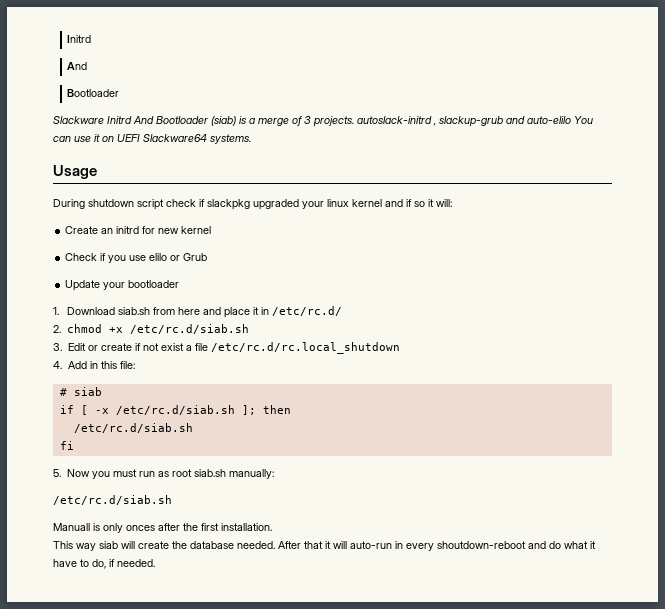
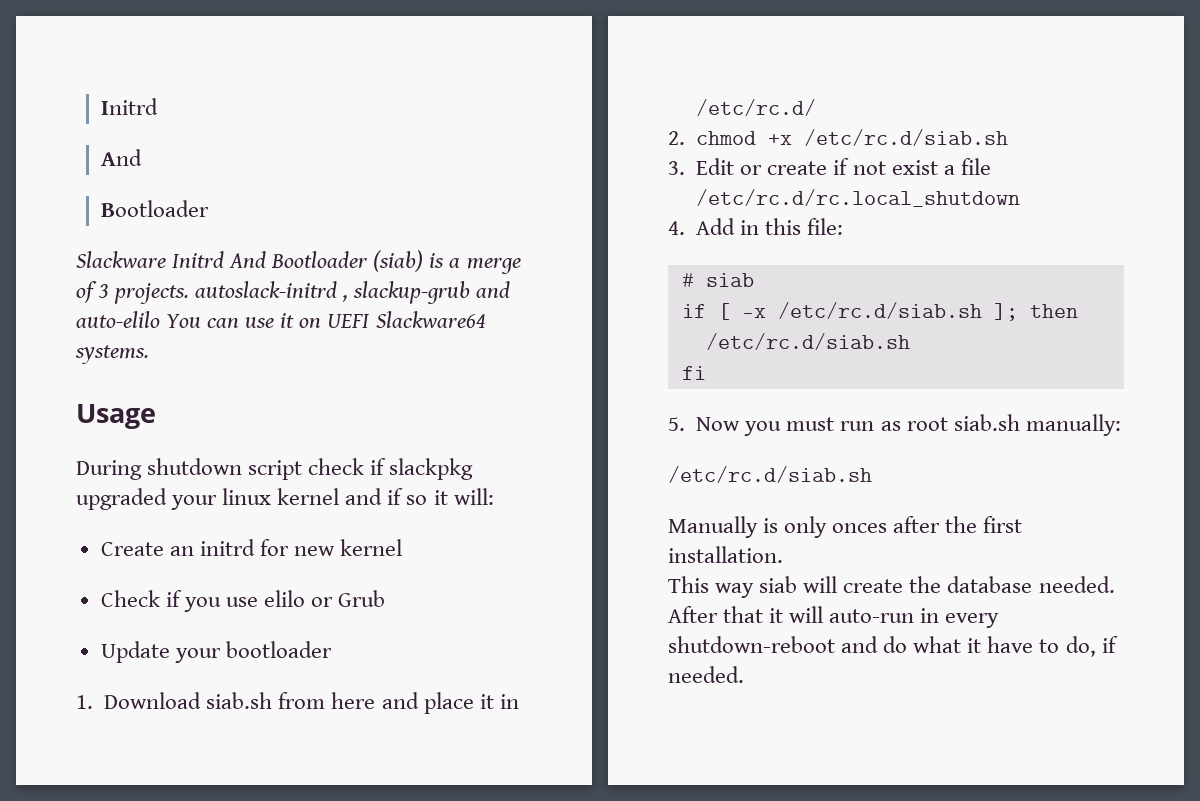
- Manuall is only onces after the first installation.
+ Manually is only onces after the first installation.
- After that it will auto-run in every shoutdown-reboot and do what it have to do, if needed.
+ After that it will auto-run in every shutdown-reboot and do what it have to do, if needed.

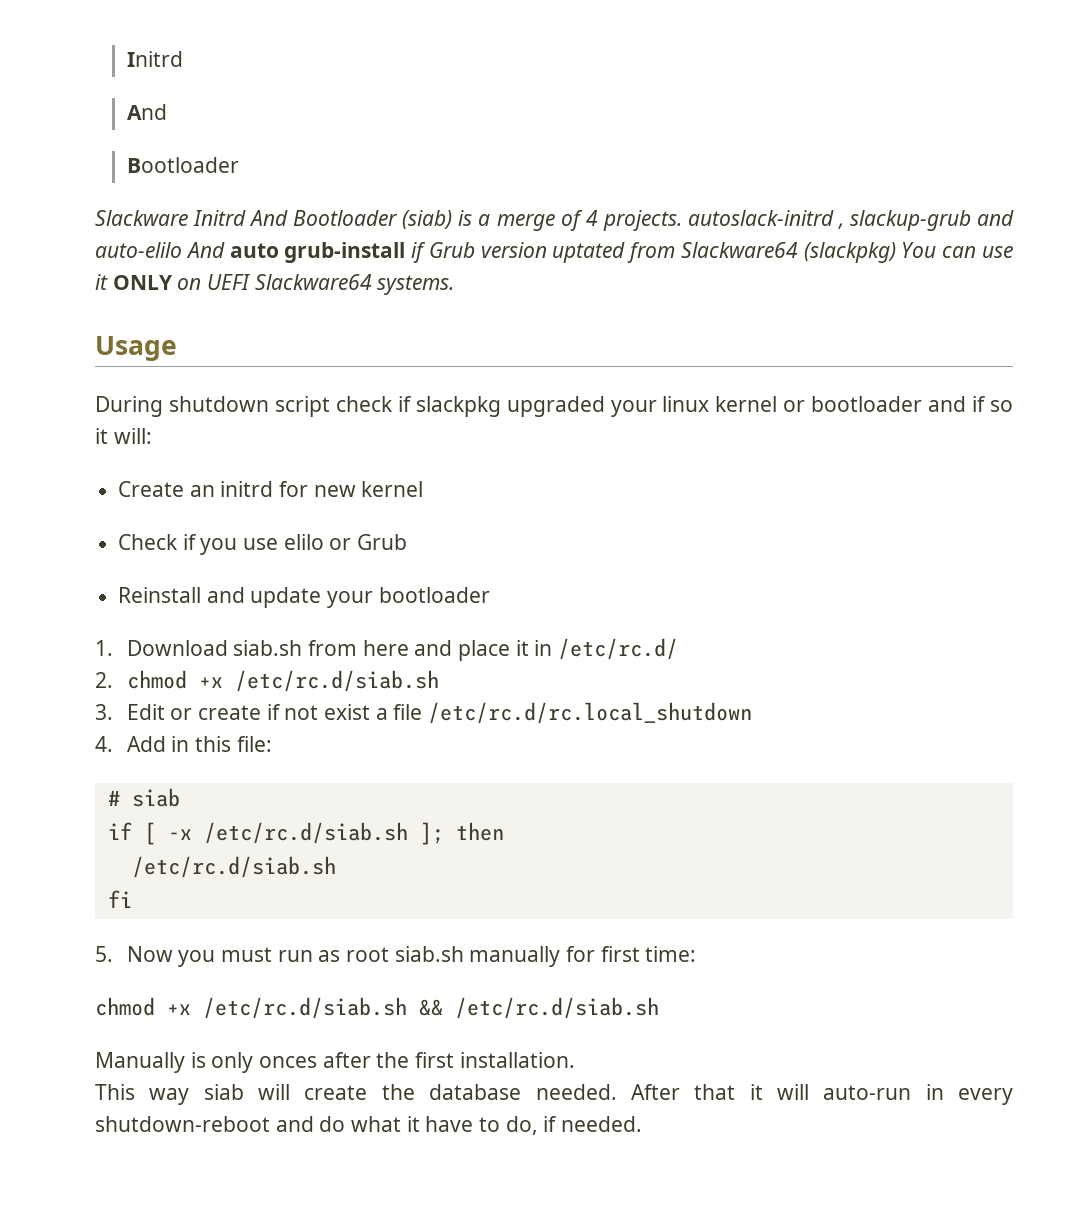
- Slackware Initrd And Bootloader (siab) is a merge of 3 projects. autoslack-initrd , slackup-grub and auto-elilo You can use it on UEFI Slackware64 systems.
+ Slackware Initrd And Bootloader (siab) is a merge of 4 projects. autoslack-initrd , slackup-grub and auto-elilo And auto grub-install if Grub version uptated from Slackware64 (slackpkg) You can use it ONLY on UEFI Slackware64 systems.
- During shutdown script check if slackpkg upgraded your linux kernel and if so it will:
+ During shutdown script check if slackpkg upgraded your linux kernel or bootloader and if so it will:
- Update your bootloader
+ Reinstall and update your bootloader
- 5. Now you must run as root siab.sh manually:
- /etc/rc.d/siab.sh
+ 5. Now you must run as root siab.sh manually for first time:
+ chmod +x /etc/rc.d/siab.sh && /etc/rc.d/siab.sh

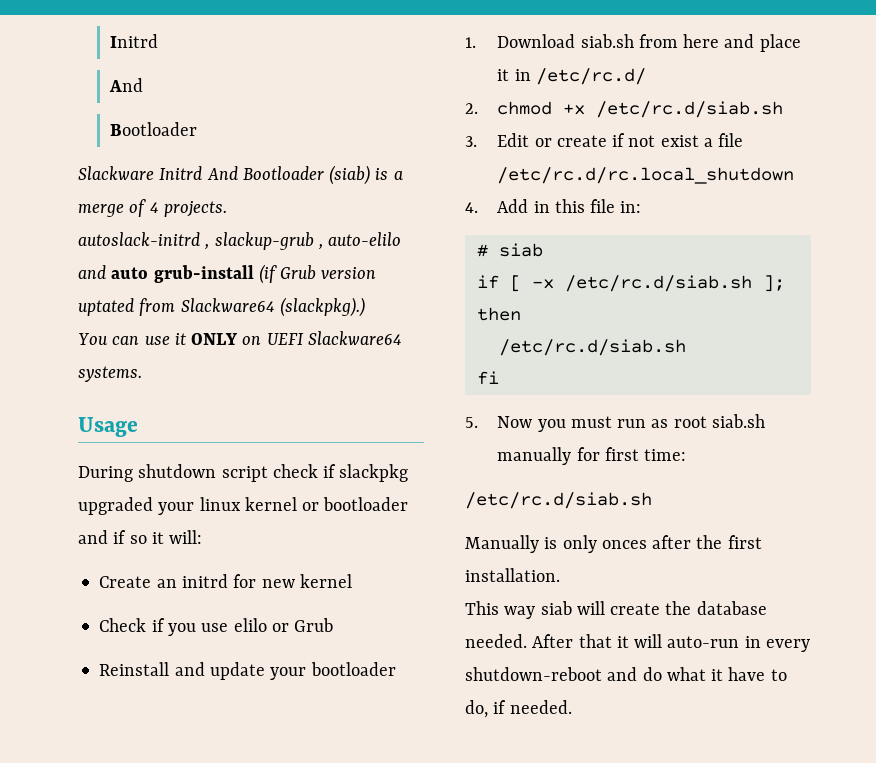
- Slackware Initrd And Bootloader (siab) is a merge of 4 projects. autoslack-initrd , slackup-grub and auto-elilo And auto grub-install if Grub version uptated from Slackware64 (slackpkg) You can use it ONLY on UEFI Slackware64 systems.
+ Slackware Initrd And Bootloader (siab) is a merge of 4 projects.
+ autoslack-initrd , slackup-grub , auto-elilo and auto grub-install (if Grub version uptated from Slackware64 (slackpkg).)
+ You can use it ONLY on UEFI Slackware64 systems.
- 4. Add in this file:
+ 4. Add in this file in:
  5. Now you must run as root siab.sh manually for first time:
- chmod +x /etc/rc.d/siab.sh && /etc/rc.d/siab.sh
+ /etc/rc.d/siab.sh

